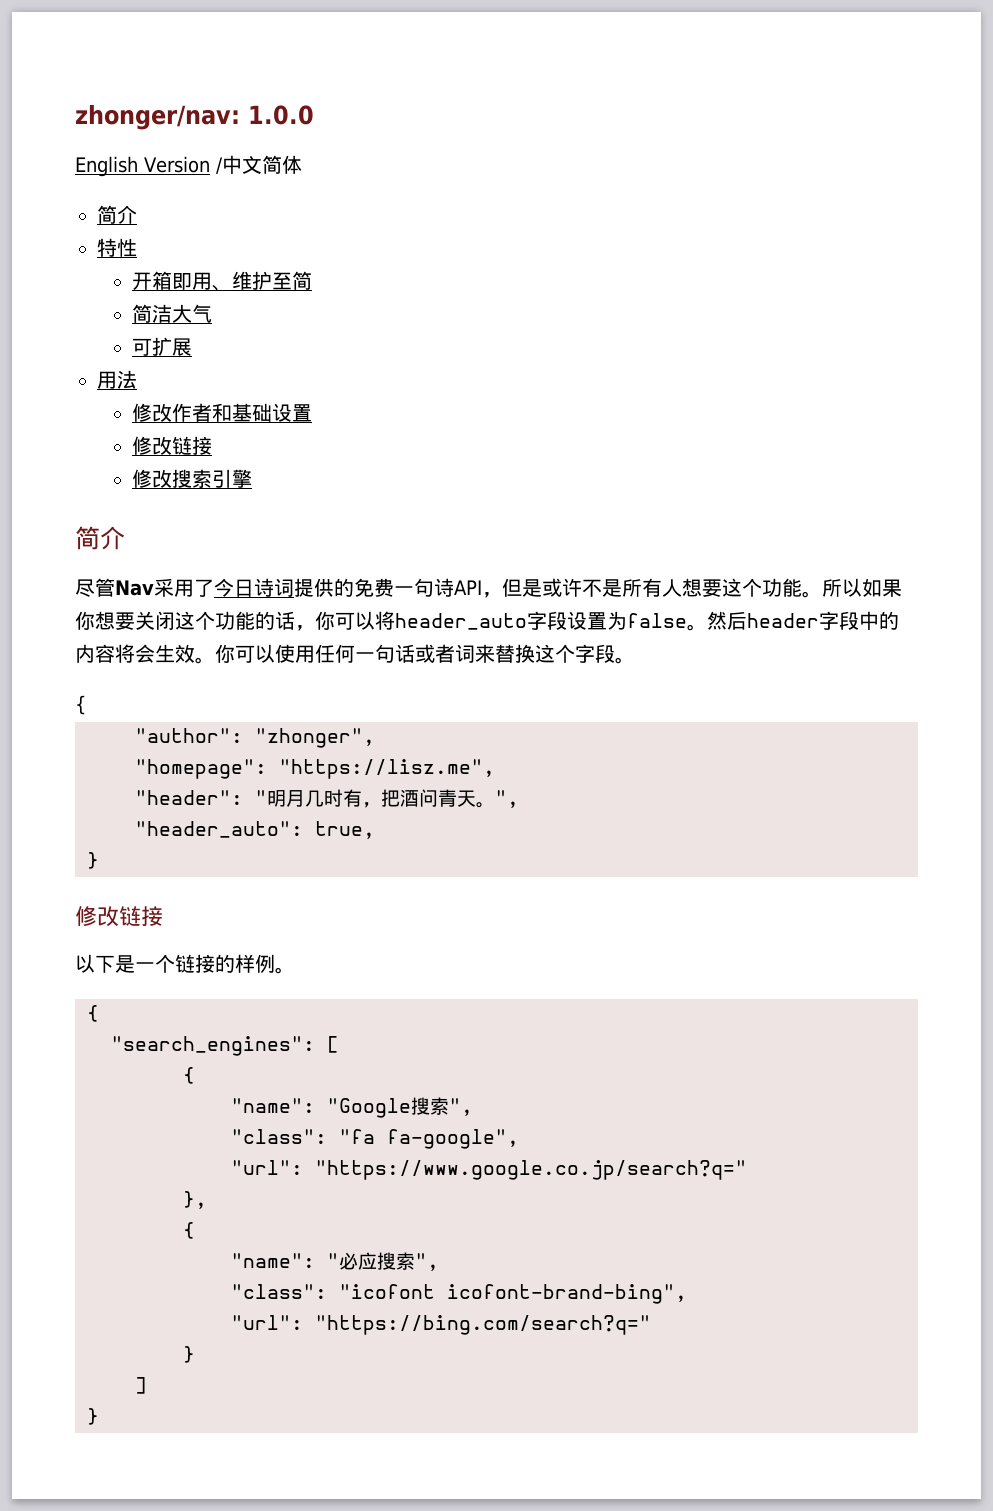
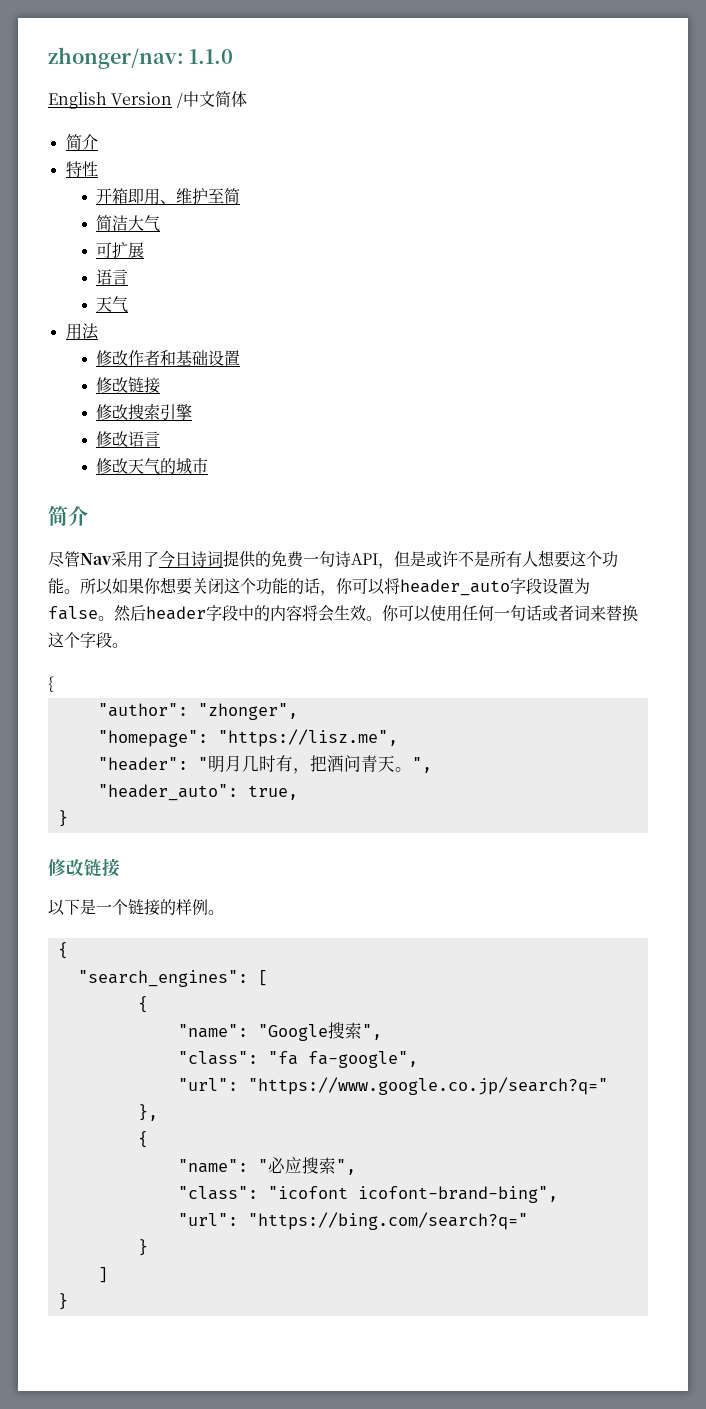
- zhonger/nav: 1.0.0
+ zhonger/nav: 1.1.0
  可扩展
+ 语言
+ 天气
+ 修改语言
+ 修改天气的城市

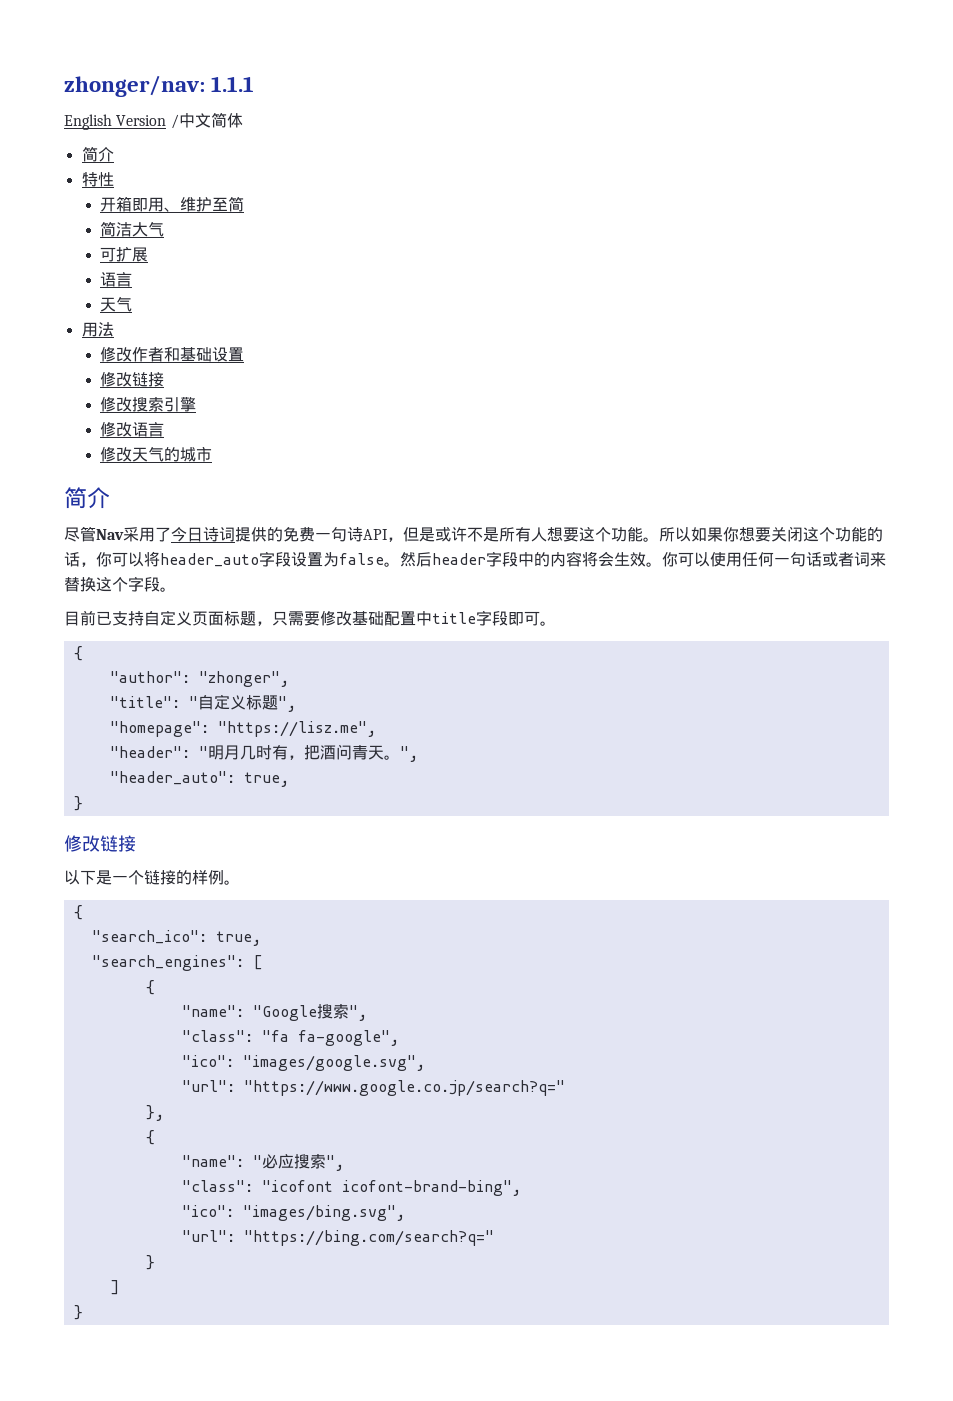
- zhonger/nav: 1.1.0
+ zhonger/nav: 1.1.1
  你可以使用任何一句话或者词来替换这个字段。
+ 目前已支持自定义页面标题，只需要修改基础配置中title字段即可。
  {
  "author": "zhonger",
+ "title": "自定义标题",
+ "search_ico": true,
+ "ico": "images/google.svg",
+ "ico": "images/bing.svg",

